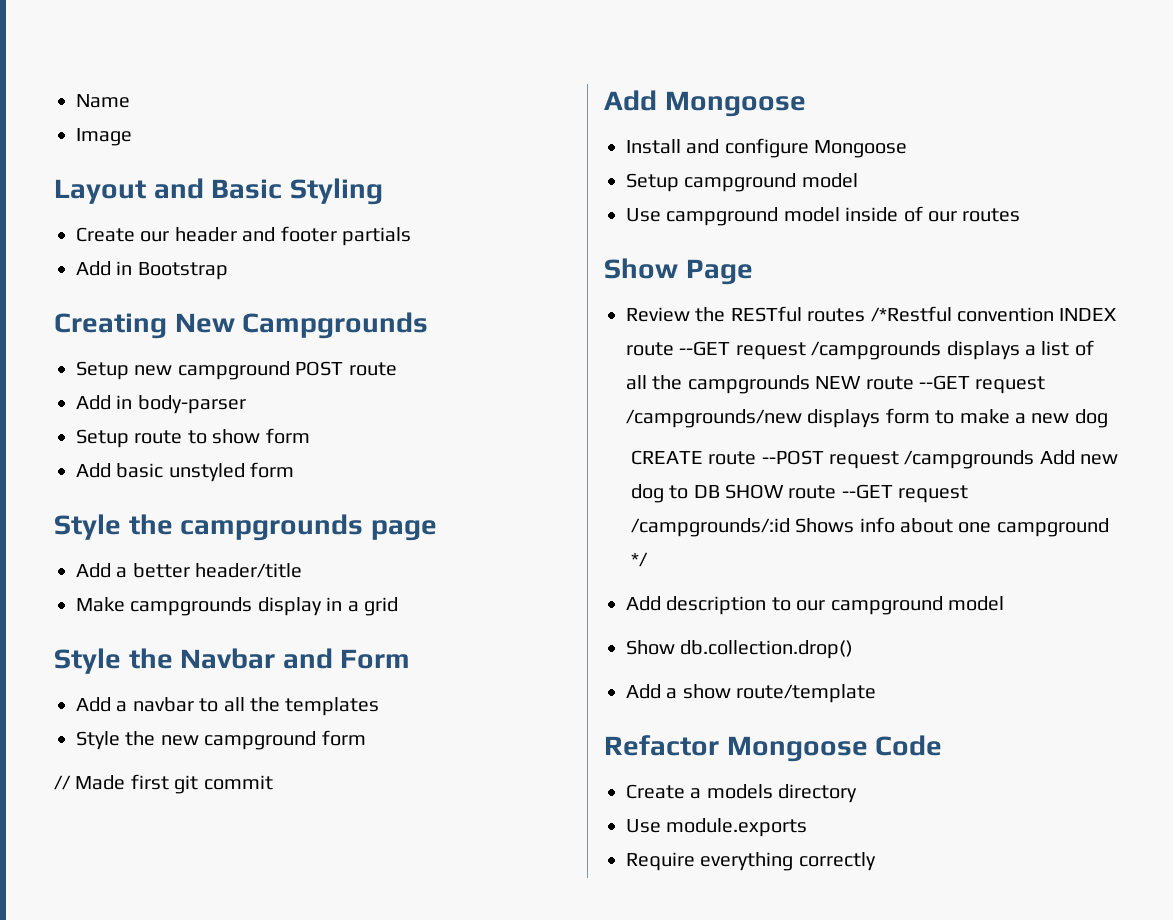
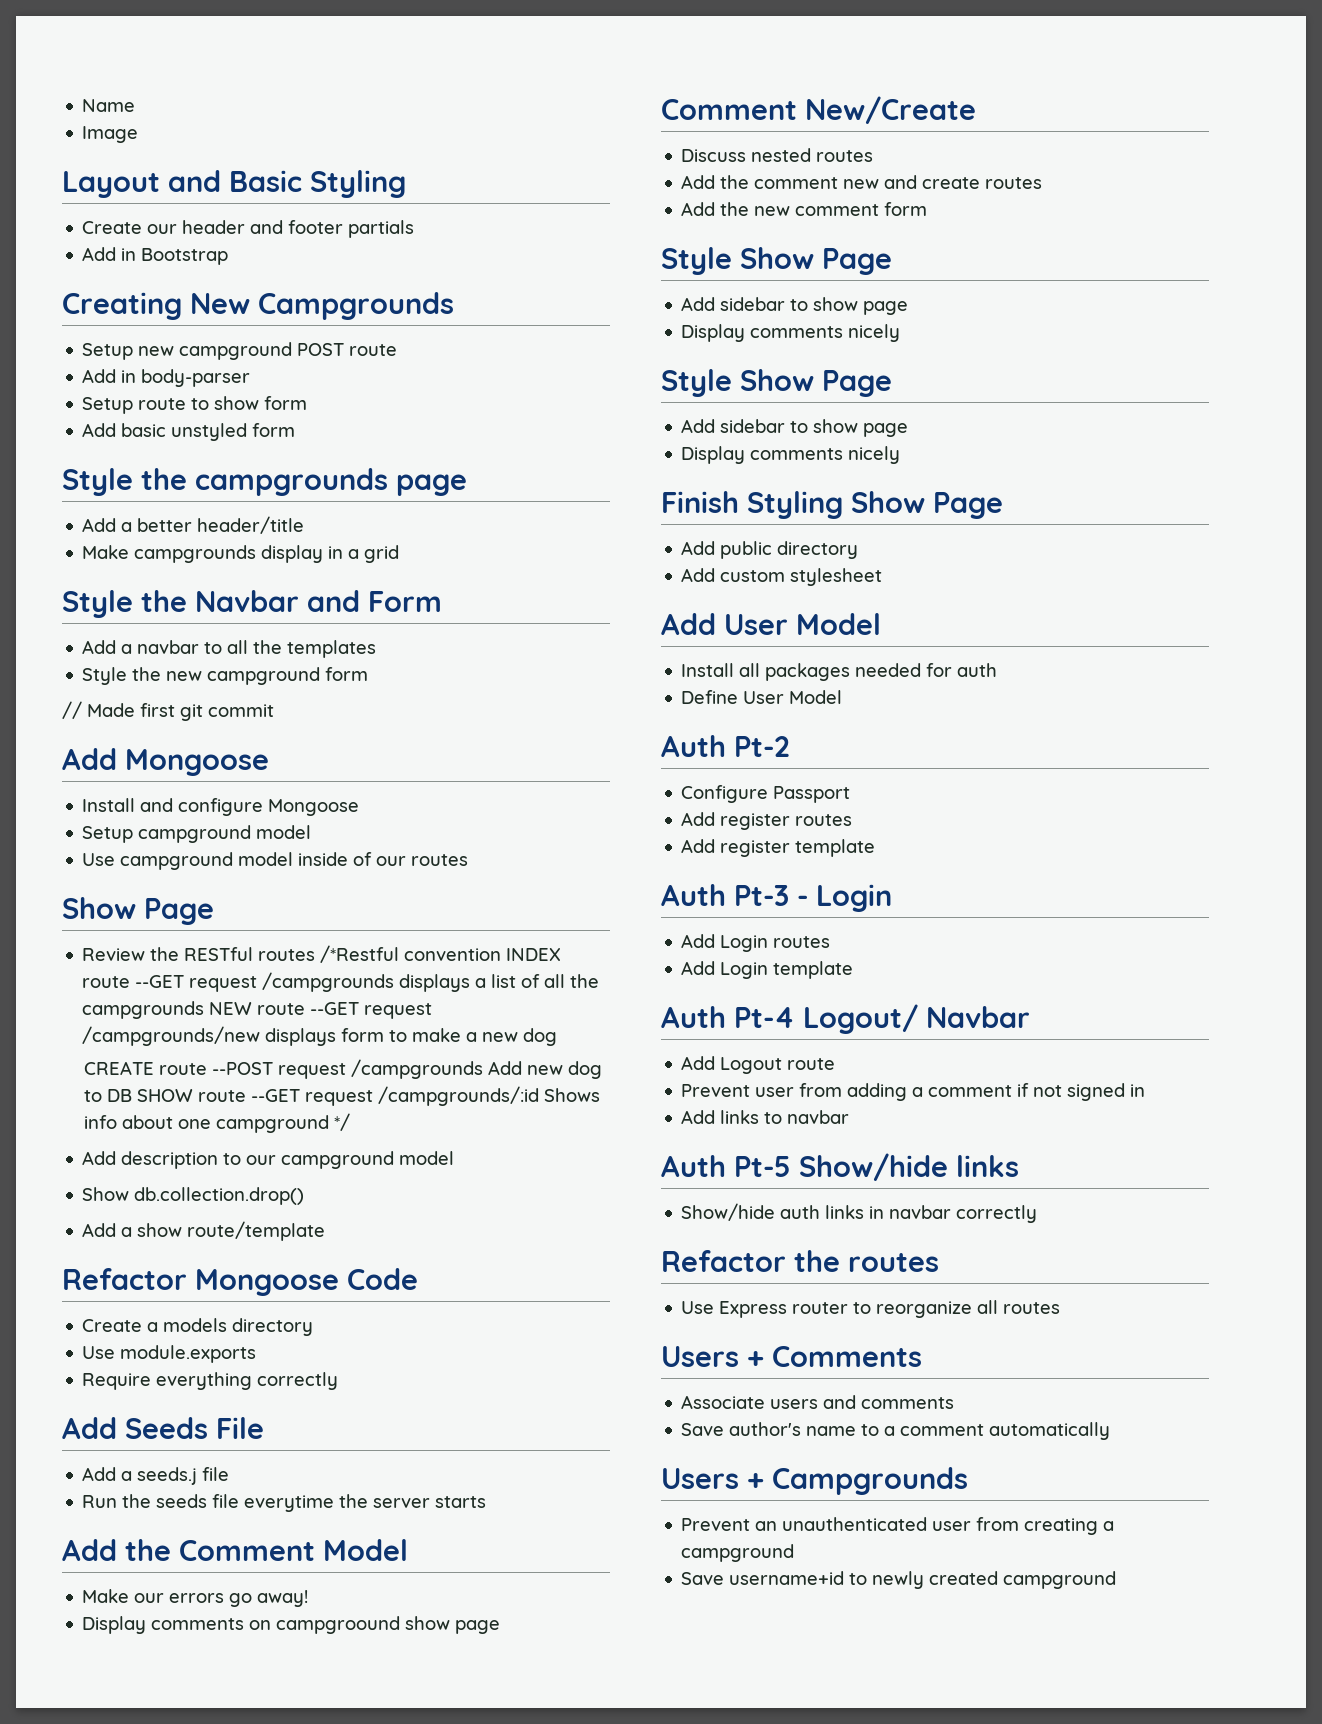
+ Add Seeds File
+ Add a seeds.j file
+ Run the seeds file everytime the server starts
+ Add the Comment Model
+ Make our errors go away!
+ Display comments on campgroound show page
+ Comment New/Create
+ Discuss nested routes
+ Add the comment new and create routes
+ Add the new comment form
+ Style Show Page
+ Add sidebar to show page
+ Display comments nicely
+ Style Show Page
+ Add sidebar to show page
+ Display comments nicely
+ Finish Styling Show Page
+ Add public directory
+ Add custom stylesheet
+ Add User Model
+ Install all packages needed for auth
+ Define User Model
+ Auth Pt-2
+ Configure Passport
+ Add register routes
+ Add register template
+ Auth Pt-3 - Login
+ Add Login routes
+ Add Login template
+ Auth Pt-4 Logout/ Navbar
+ Add Logout route
+ Prevent user from adding a comment if not signed in
+ Add links to navbar
+ Auth Pt-5 Show/hide links
+ Show/hide auth links in navbar correctly
+ Refactor the routes
+ Use Express router to reorganize all routes
+ Users + Comments
+ Associate users and comments
+ Save author's name to a comment automatically
+ Users + Campgrounds
+ Prevent an unauthenticated user from creating a campground
+ Save username+id to newly created campground

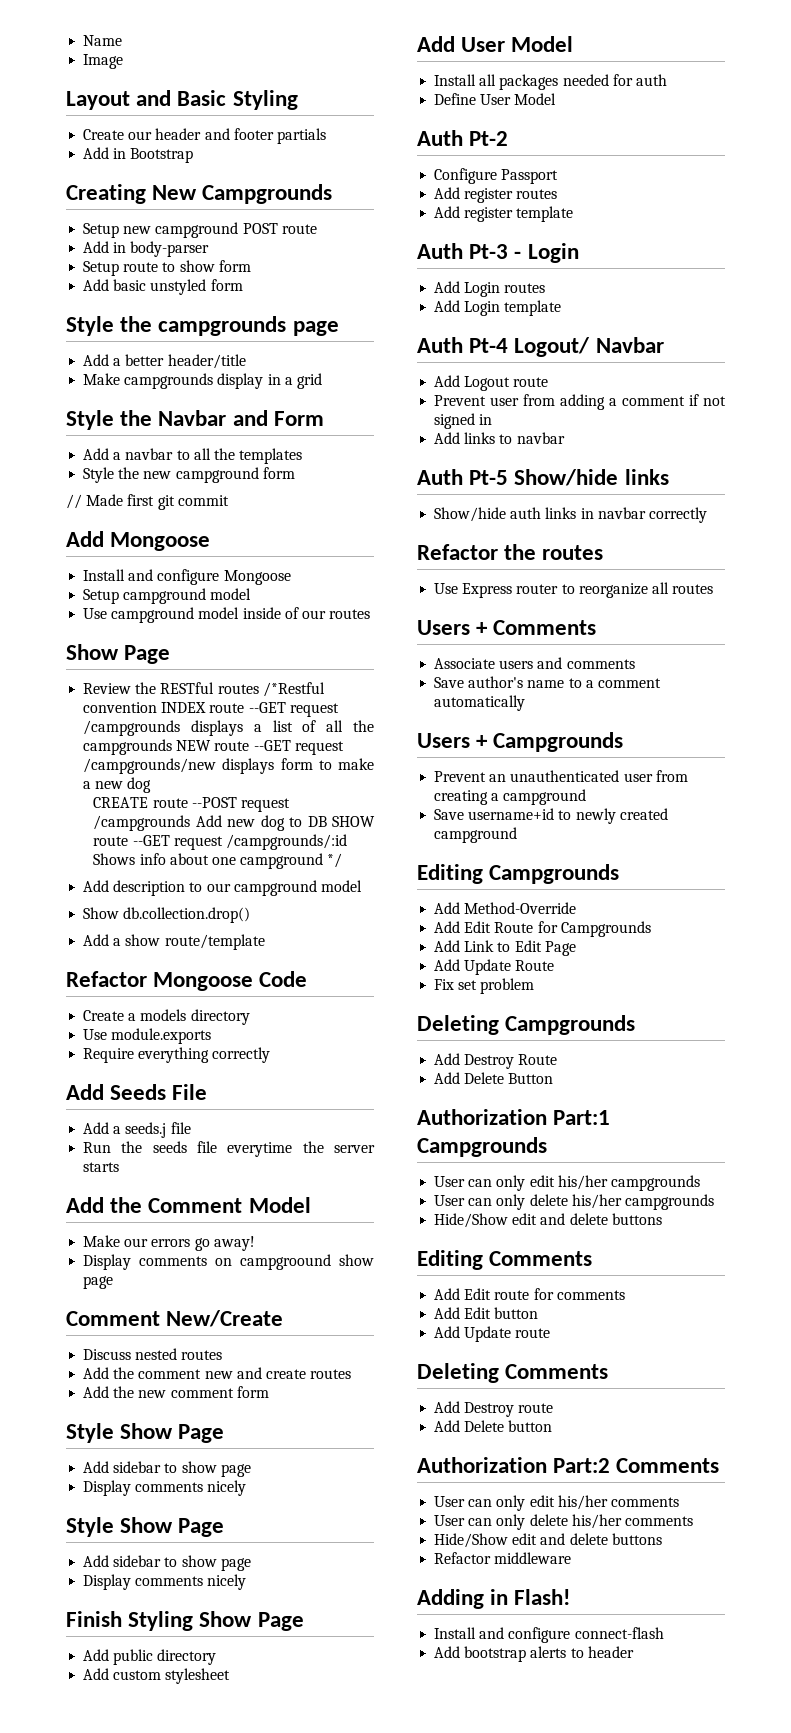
+ Editing Campgrounds
+ Add Method-Override
+ Add Edit Route for Campgrounds
+ Add Link to Edit Page
+ Add Update Route
+ Fix set problem
+ Deleting Campgrounds
+ Add Destroy Route
+ Add Delete Button
+ Authorization Part:1 Campgrounds
+ User can only edit his/her campgrounds
+ User can only delete his/her campgrounds
+ Hide/Show edit and delete buttons
+ Editing Comments
+ Add Edit route for comments
+ Add Edit button
+ Add Update route
+ Deleting Comments
+ Add Destroy route
+ Add Delete button
+ Authorization Part:2 Comments
+ User can only edit his/her comments
+ User can only delete his/her comments
+ Hide/Show edit and delete buttons
+ Refactor middleware
+ Adding in Flash!
+ Install and configure connect-flash
+ Add bootstrap alerts to header

